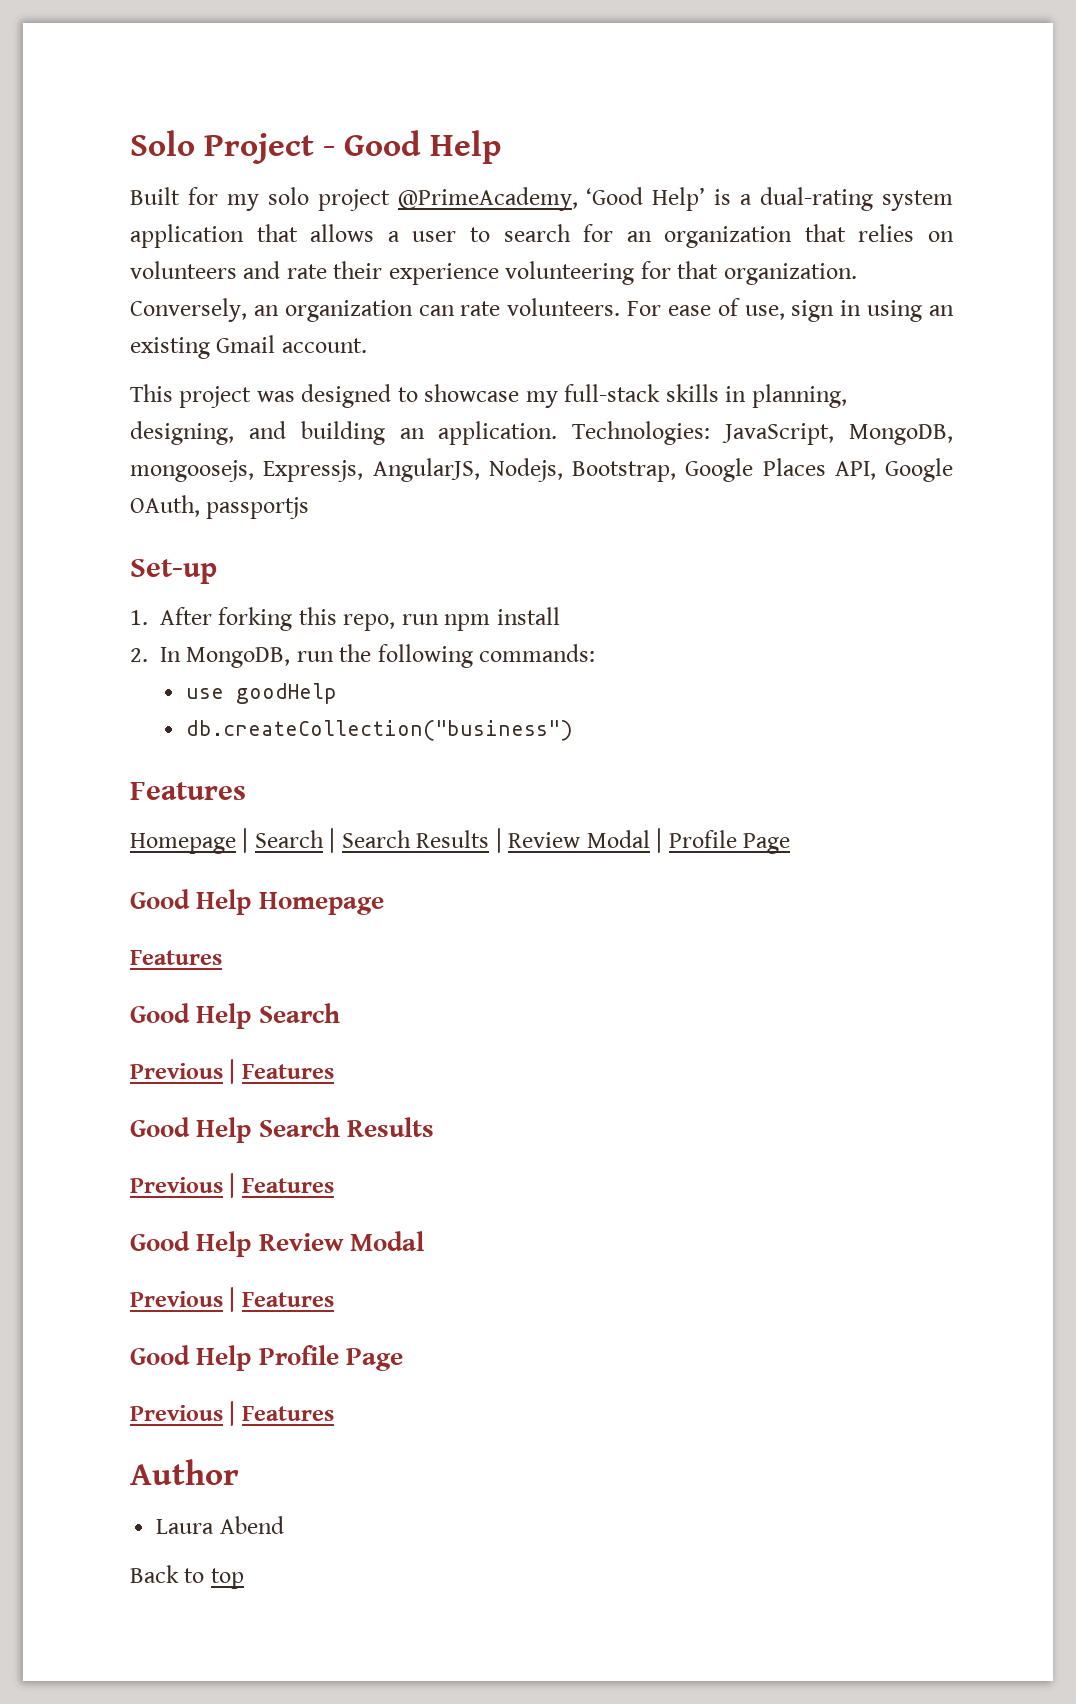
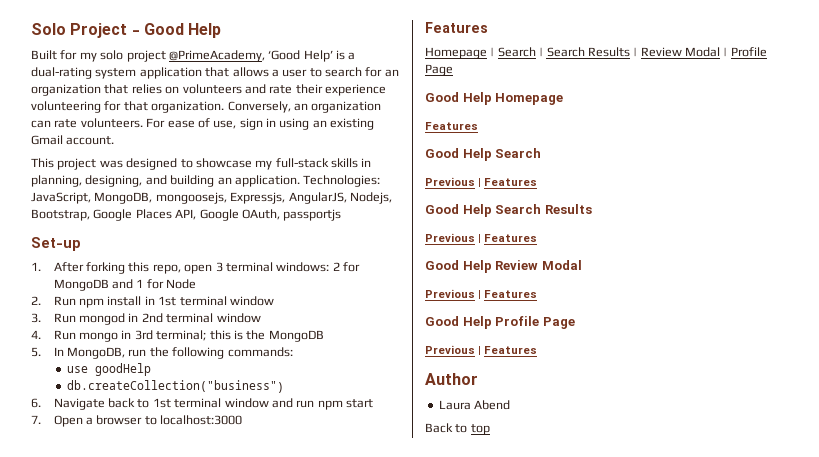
- 1. After forking this repo, run npm install
- 2. In MongoDB, run the following commands:
+ 1. After forking this repo, open 3 terminal windows: 2 for MongoDB and 1 for Node
+ 2. Run npm install in 1st terminal window
+ 3. Run mongod in 2nd terminal window
+ 4. Run mongo in 3rd terminal; this is the MongoDB
+ 5. In MongoDB, run the following commands:
+ 6. Navigate back to 1st terminal window and run npm start
+ 7. Open a browser to localhost:3000

